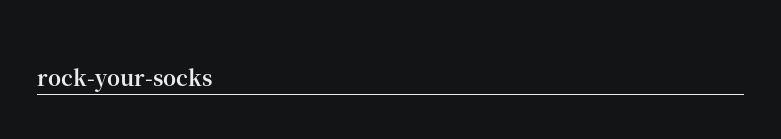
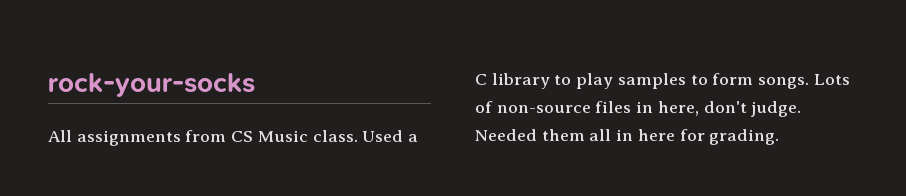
+ All assignments from CS Music class. Used a C library to play samples to form songs. Lots of non-source files in here, don't judge. Needed them all in here for grading.

